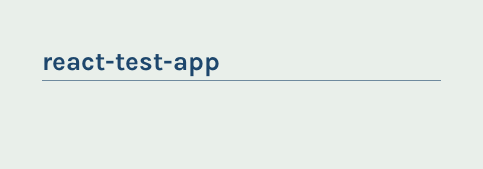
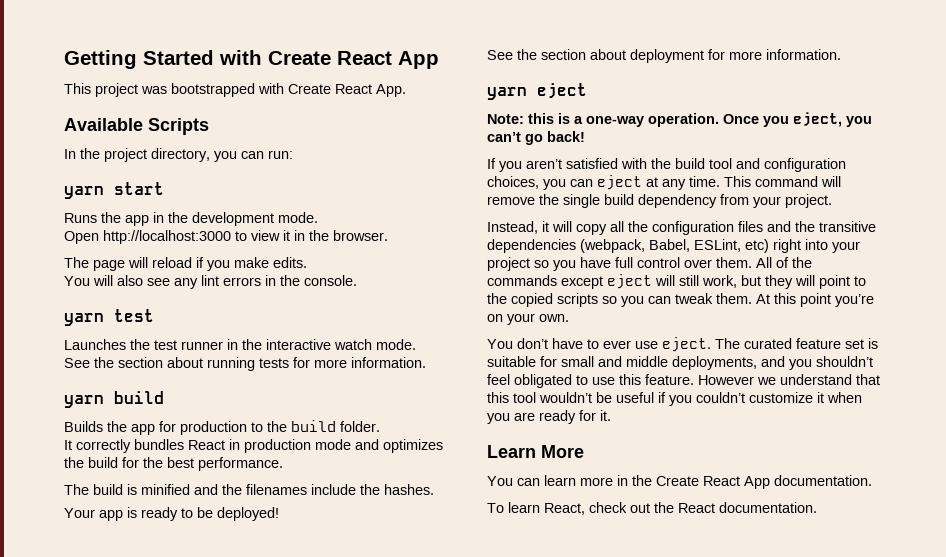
- react-test-app
+ Getting Started with Create React App
+ This project was bootstrapped with Create React App.
+ Available Scripts
+ In the project directory, you can run:
+ yarn start
+ Runs the app in the development mode.
+ Open http://localhost:3000 to view it in the browser.
+ The page will reload if you make edits.
+ You will also see any lint errors in the console.
+ yarn test
+ Launches the test runner in the interactive watch mode.
+ See the section about running tests for more information.
+ yarn build
+ Builds the app for production to the build folder.
+ It correctly bundles React in production mode and optimizes the build for the best performance.
+ The build is minified and the filenames include the hashes.
+ Your app is ready to be deployed!
+ See the section about deployment for more information.
+ yarn eject
+ Note: this is a one-way operation. Once you eject, you can’t go back!
+ If you aren’t satisfied with the build tool and configuration choices, you can eject at any time. This command will remove the single build dependency from your project.
+ Instead, it will copy all the configuration files and the transitive dependencies (webpack, Babel, ESLint, etc) right into your project so you have full control over them. All of the commands except eject will still work, but they will point to the copied scripts so you can tweak them. At this point you’re on your own.
+ You don’t have to ever use eject. The curated feature set is suitable for small and middle deployments, and you shouldn’t feel obligated to use this feature. However we understand that this tool wouldn’t be useful if you couldn’t customize it when you are ready for it.
+ Learn More
+ You can learn more in the Create React App documentation.
+ To learn React, check out the React documentation.

